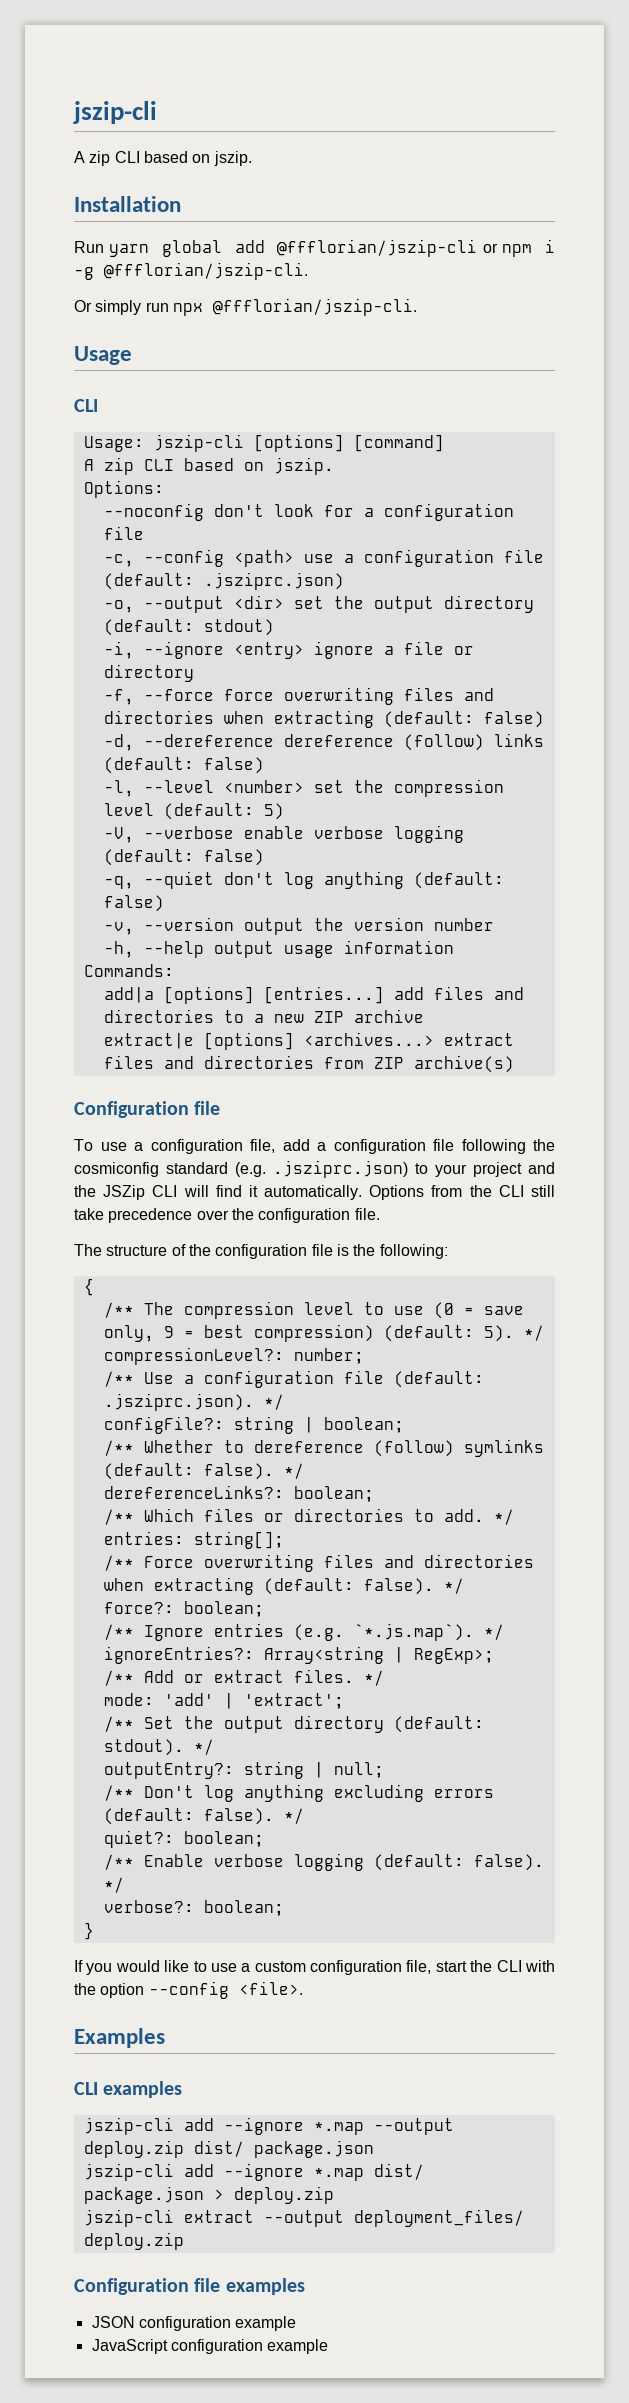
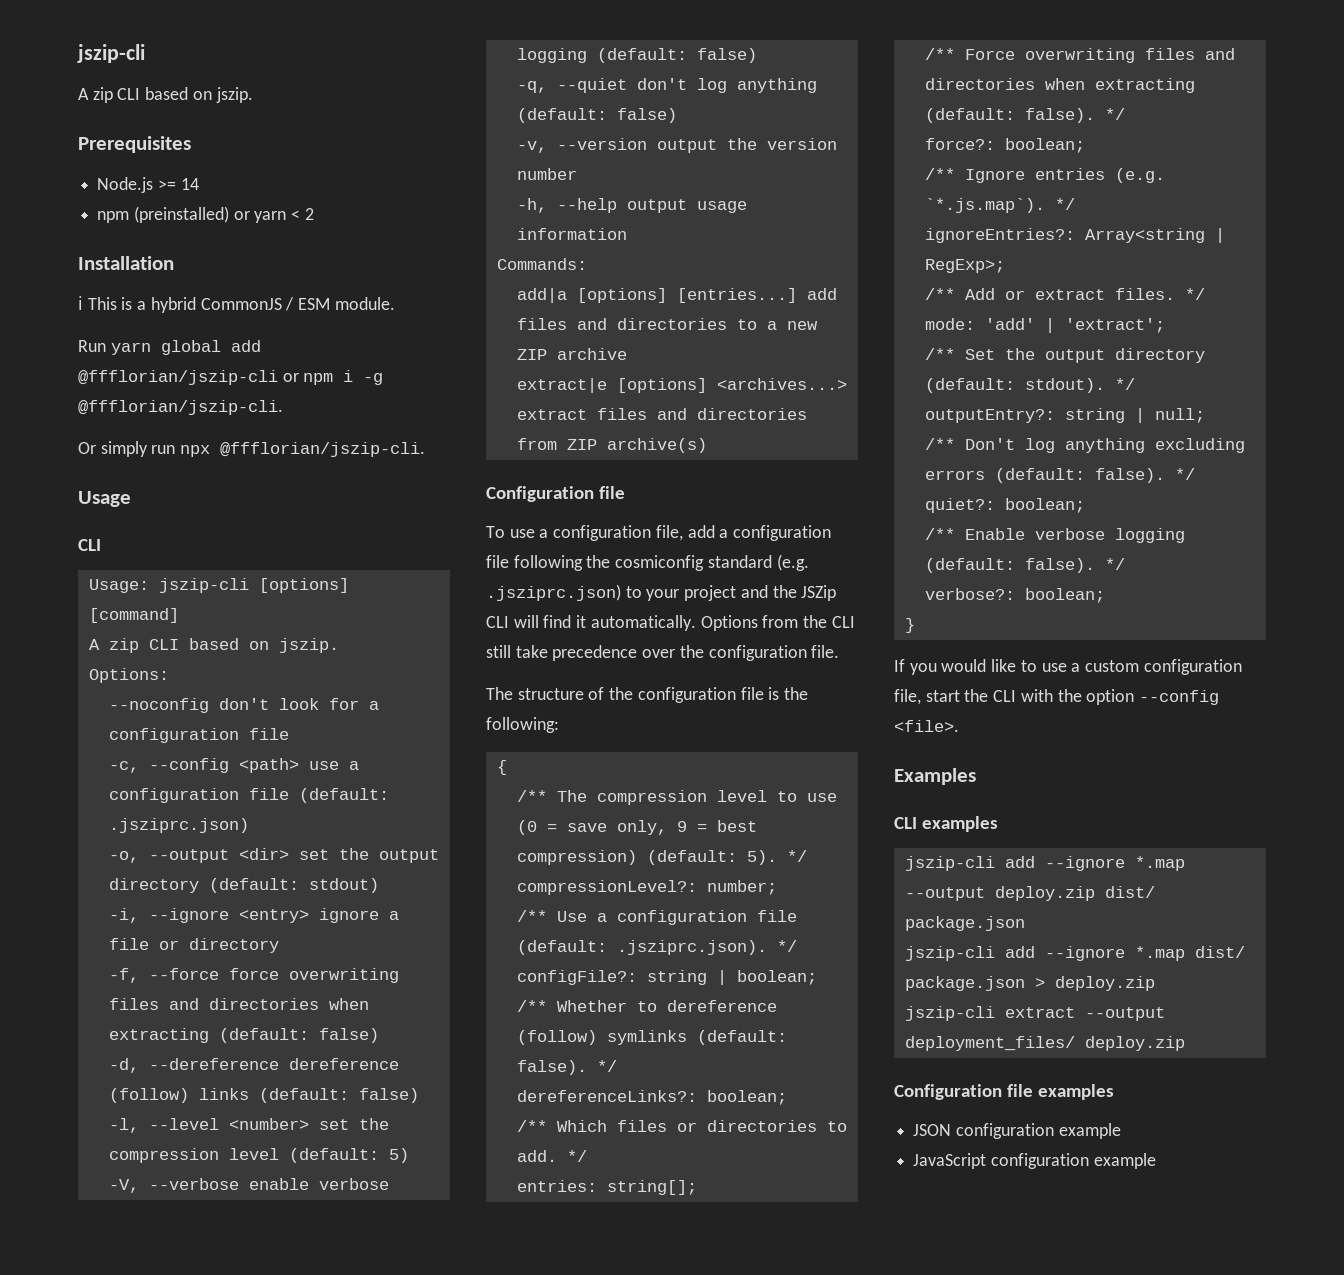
+ Prerequisites
+ Node.js >= 14
+ npm (preinstalled) or yarn < 2
  Installation
+ ℹ This is a hybrid CommonJS / ESM module.

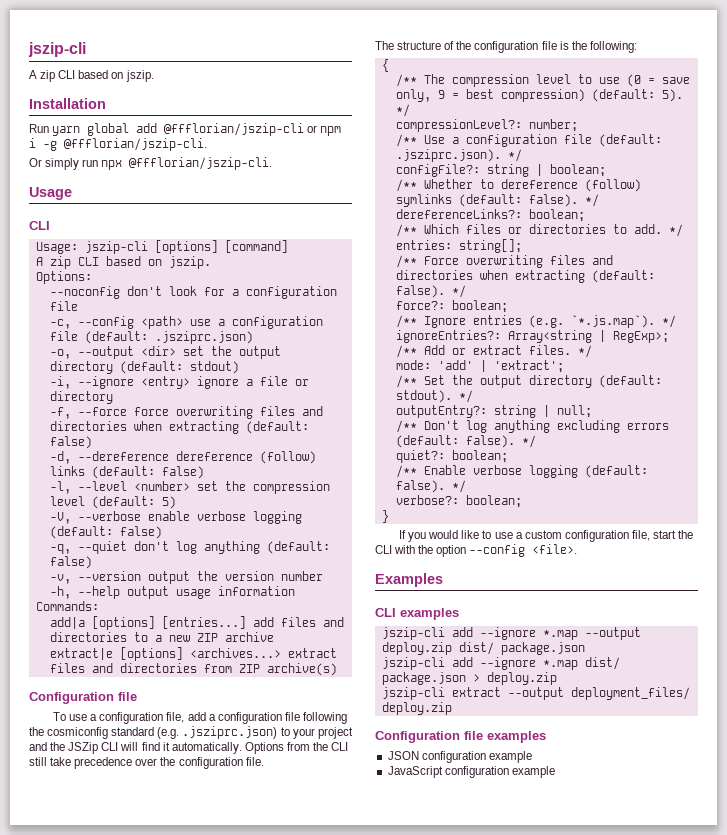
- Prerequisites
- Node.js >= 14
- npm (preinstalled) or yarn < 2
  Installation
- ℹ This is a hybrid CommonJS / ESM module.

